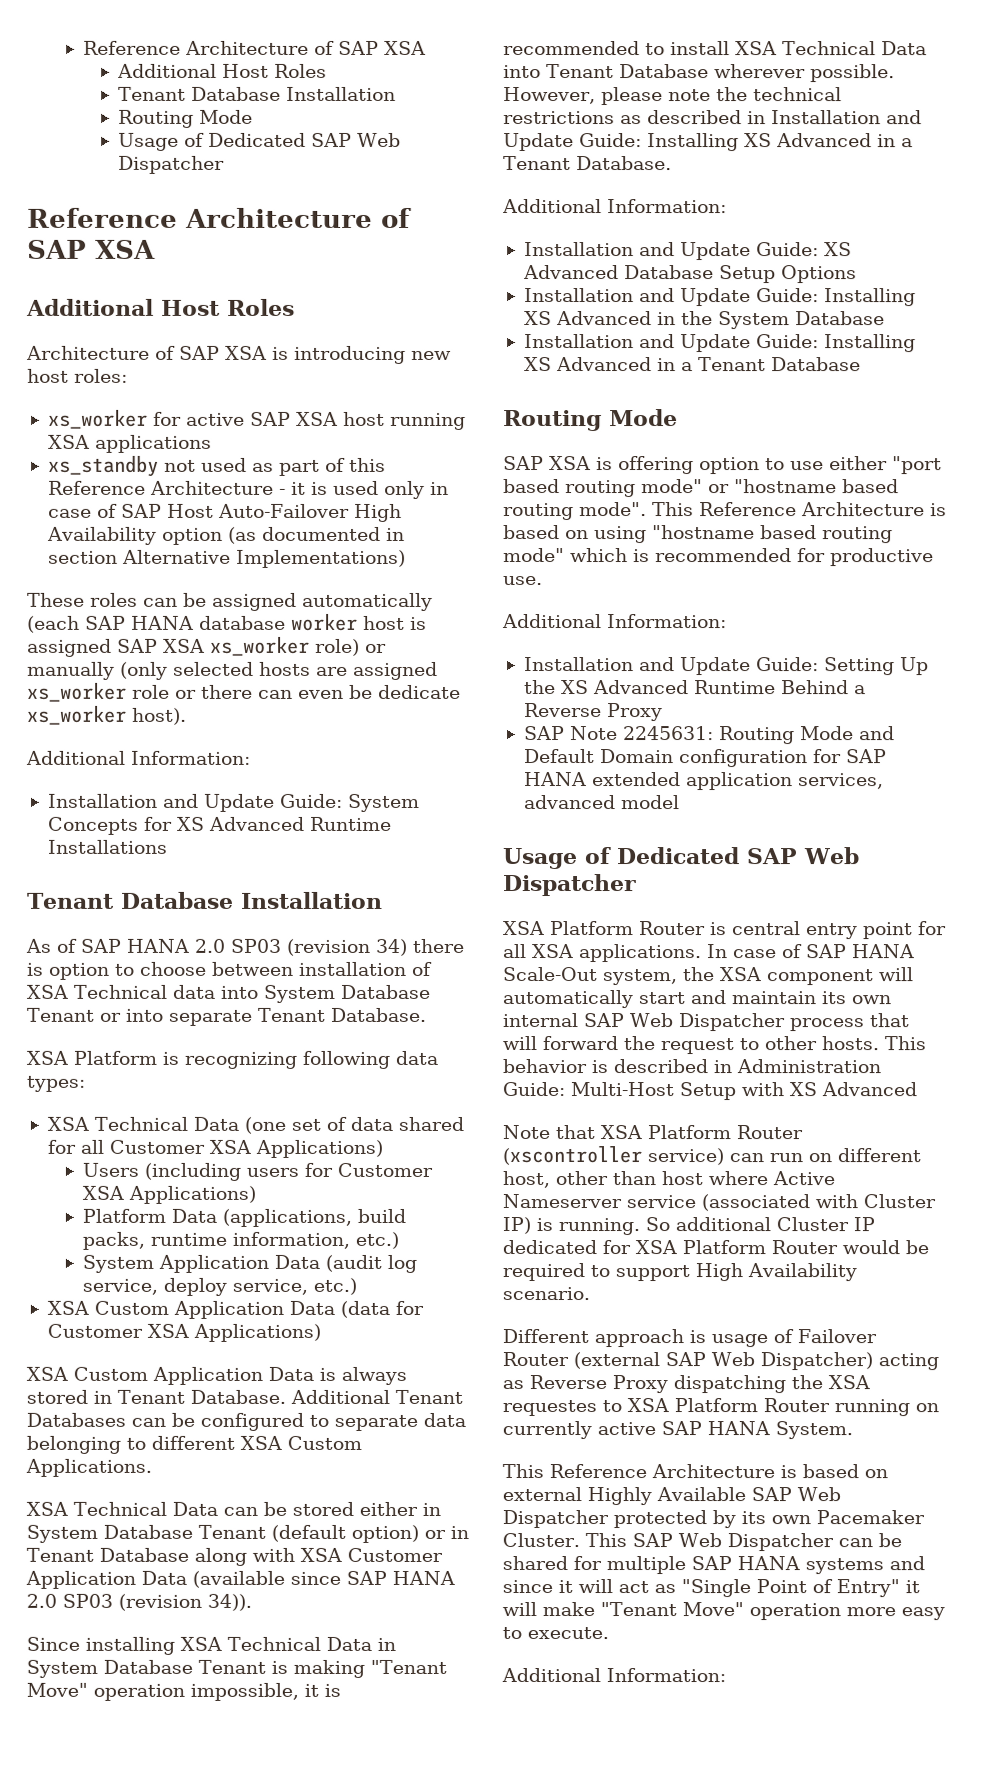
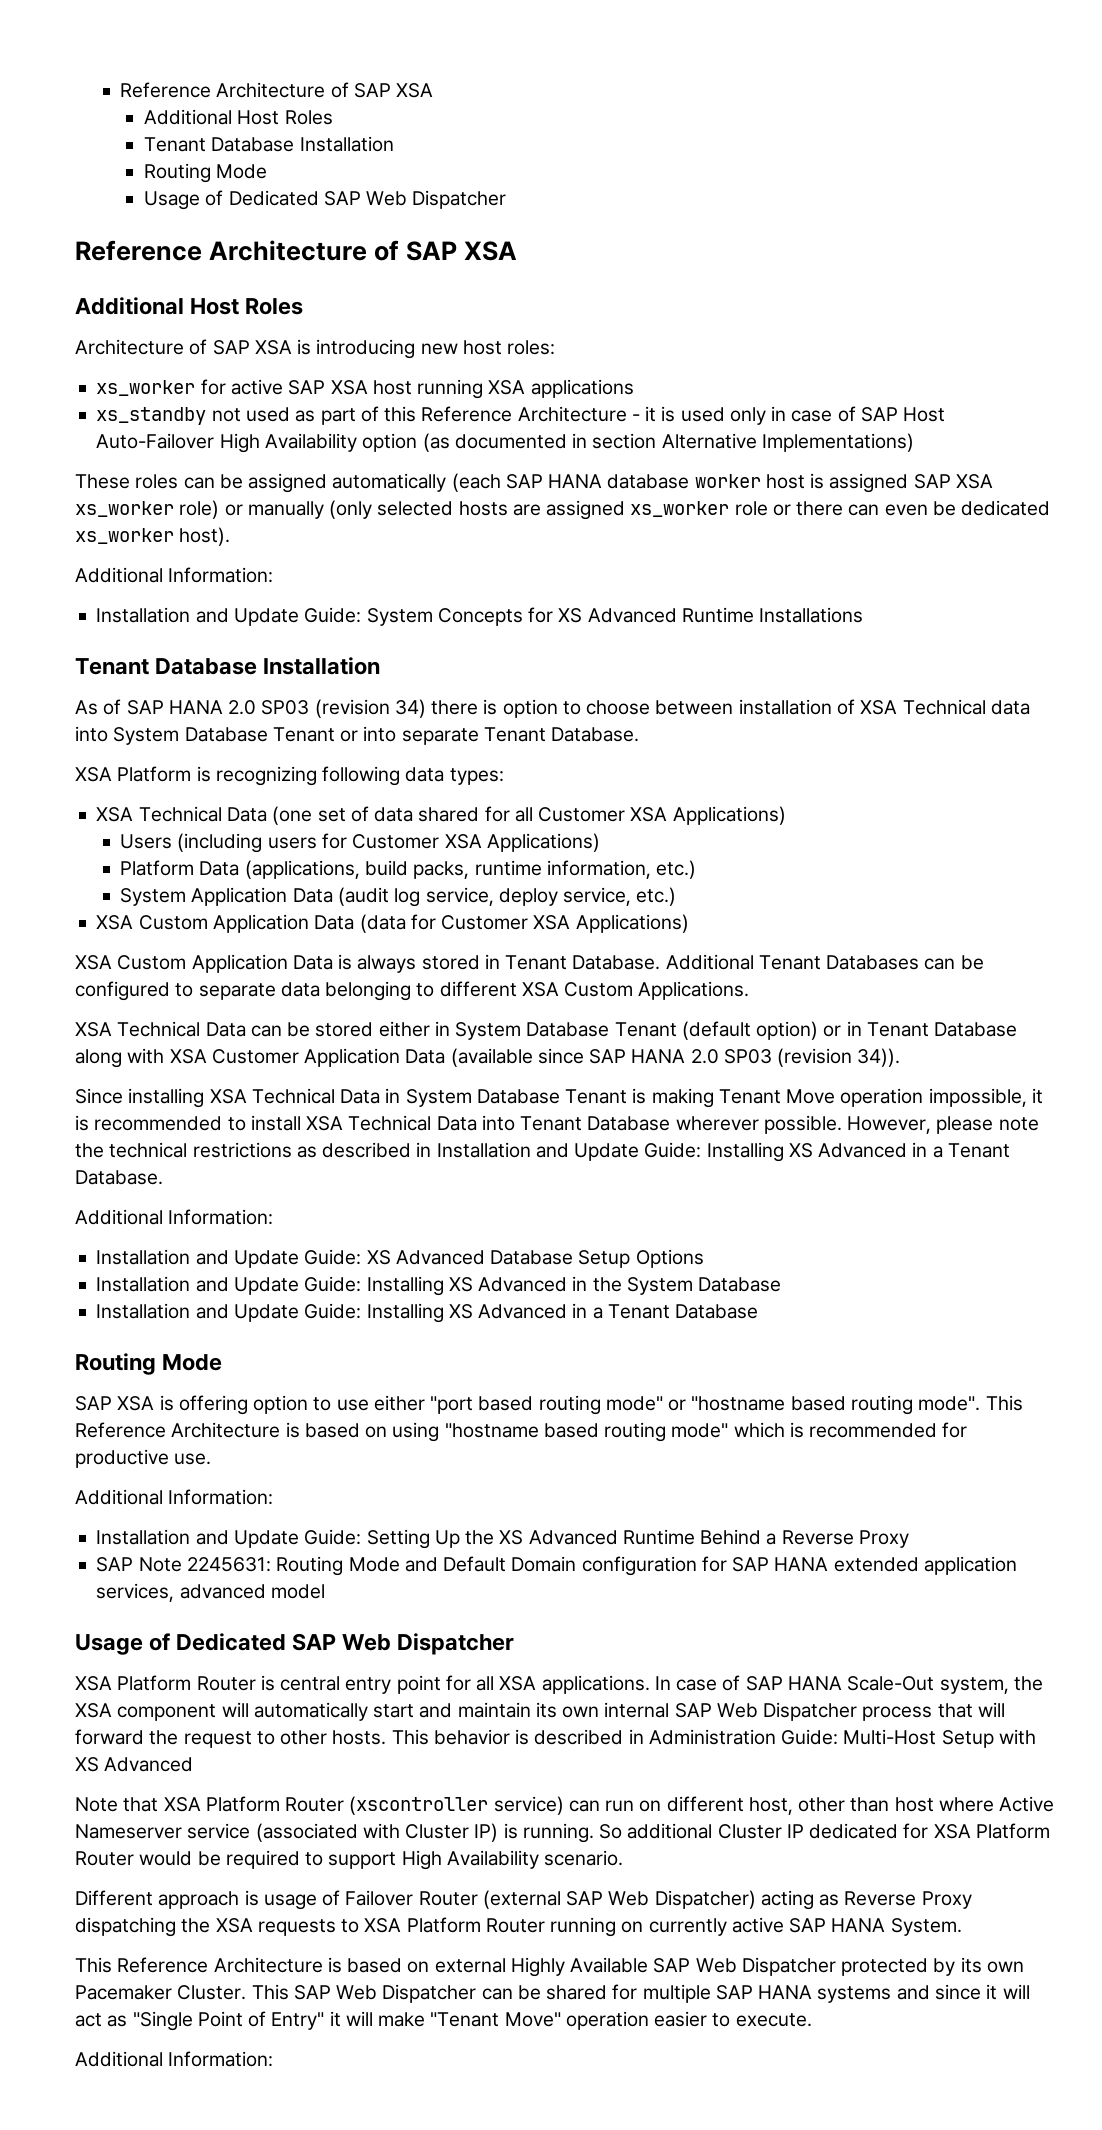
- These roles can be assigned automatically (each SAP HANA database worker host is assigned SAP XSA xs_worker role) or manually (only selected hosts are assigned xs_worker role or there can even be dedicate xs_worker host).
+ These roles can be assigned automatically (each SAP HANA database worker host is assigned SAP XSA xs_worker role) or manually (only selected hosts are assigned xs_worker role or there can even be dedicated xs_worker host).
- Since installing XSA Technical Data in System Database Tenant is making "Tenant Move" operation impossible, it is recommended to install XSA Technical Data into Tenant Database wherever possible.
+ Since installing XSA Technical Data in System Database Tenant is making Tenant Move operation impossible, it is recommended to install XSA Technical Data into Tenant Database wherever possible.
- Different approach is usage of Failover Router (external SAP Web Dispatcher) acting as Reverse Proxy dispatching the XSA requestes to XSA Platform Router running on currently active SAP HANA System.
+ Different approach is usage of Failover Router (external SAP Web Dispatcher) acting as Reverse Proxy dispatching the XSA requests to XSA Platform Router running on currently active SAP HANA System.
- This SAP Web Dispatcher can be shared for multiple SAP HANA systems and since it will act as "Single Point of Entry" it will make "Tenant Move" operation more easy to execute.
+ This SAP Web Dispatcher can be shared for multiple SAP HANA systems and since it will act as "Single Point of Entry" it will make "Tenant Move" operation easier to execute.

